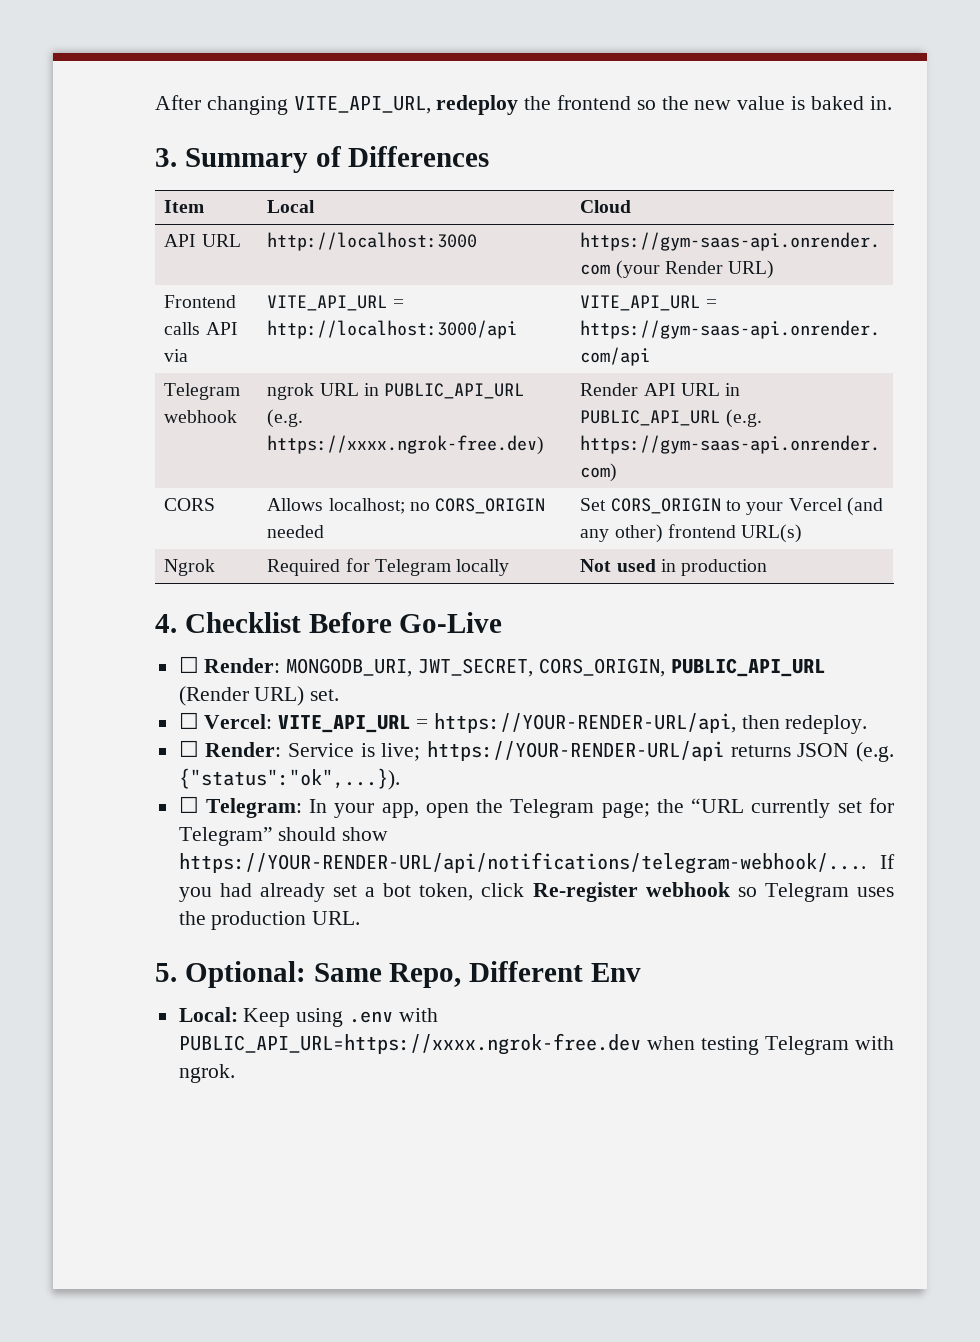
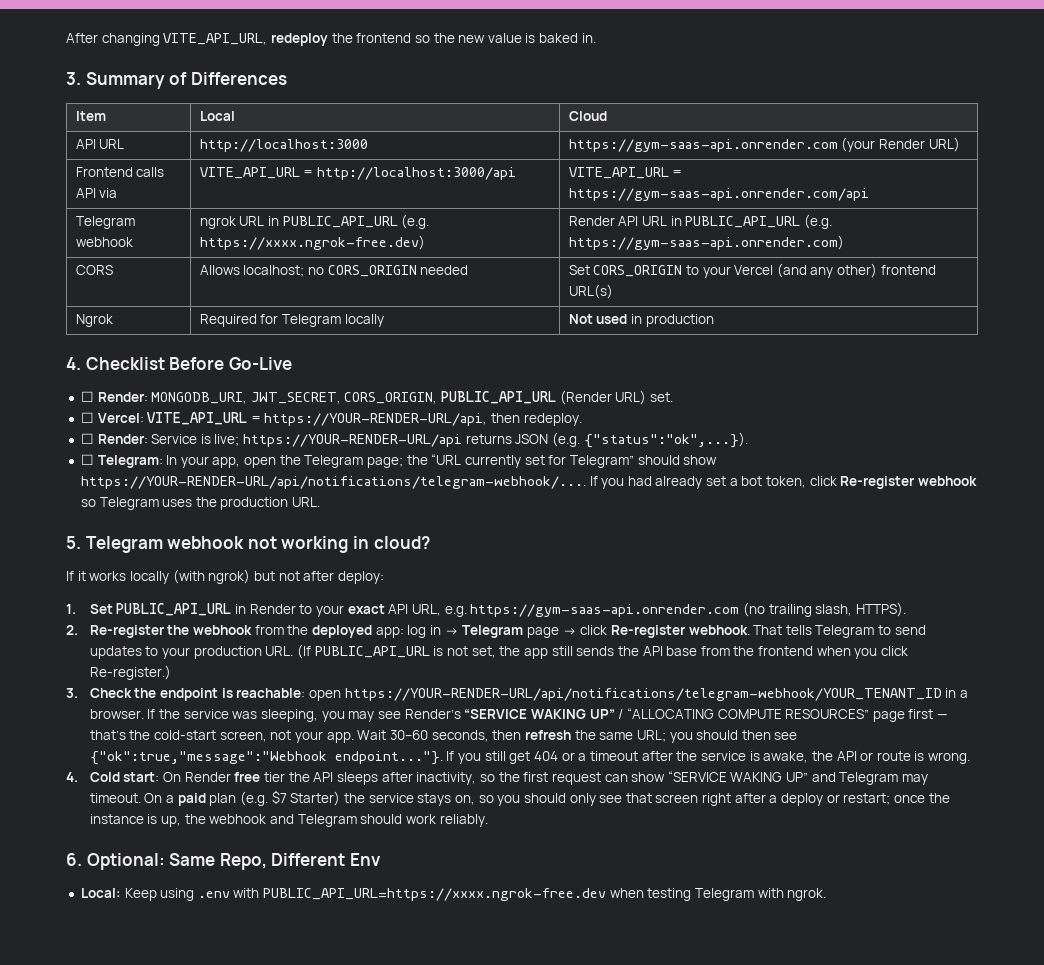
- 5. Optional: Same Repo, Different Env
+ 5. Telegram webhook not working in cloud?
+ If it works locally (with ngrok) but not after deploy:
+ 1. Set PUBLIC_API_URL in Render to your exact API URL, e.g. https://gym-saas-api.onrender.com (no trailing slash, HTTPS).
+ 2. Re-register the webhook from the deployed app: log in → Telegram page → click Re-register webhook. That tells Telegram to send updates to your production URL. (If PUBLIC_API_URL is not set, the app still sends the API base from the frontend when you click Re-register.)
+ 3. Check the endpoint is reachable: open https://YOUR-RENDER-URL/api/notifications/telegram-webhook/YOUR_TENANT_ID in a browser. If the service was sleeping, you may see Render’s “SERVICE WAKING UP” / “ALLOCATING COMPUTE RESOURCES” page first — that’s the cold-start screen, not your app. Wait 30–60 seconds, then refresh the same URL; you should then see {"ok":true,"message":"Webhook endpoint..."}. If you still get 404 or a timeout after the service is awake, the API or route is wrong.
+ 4. Cold start: On Render free tier the API sleeps after inactivity, so the first request can show “SERVICE WAKING UP” and Telegram may timeout. On a paid plan (e.g. $7 Starter) the service stays on, so you should only see that screen right after a deploy or restart; once the instance is up, the webhook and Telegram should work reliably.
+ 6. Optional: Same Repo, Different Env

